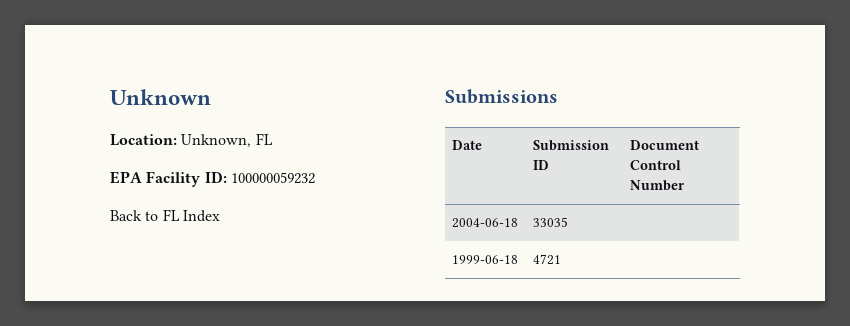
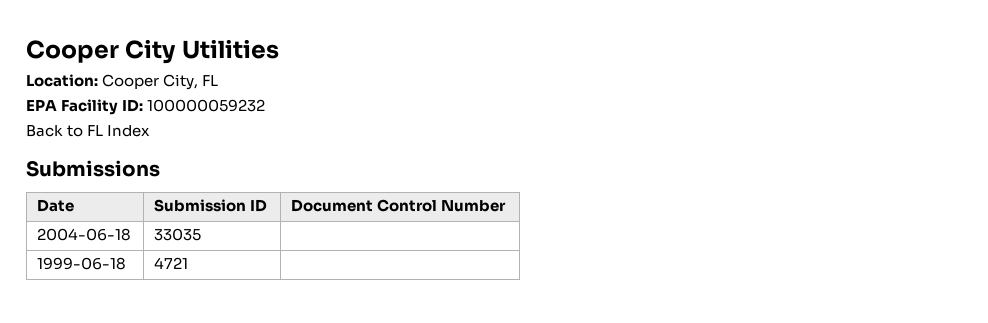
- Unknown
+ Cooper City Utilities
- Location: Unknown, FL
+ Location: Cooper City, FL

